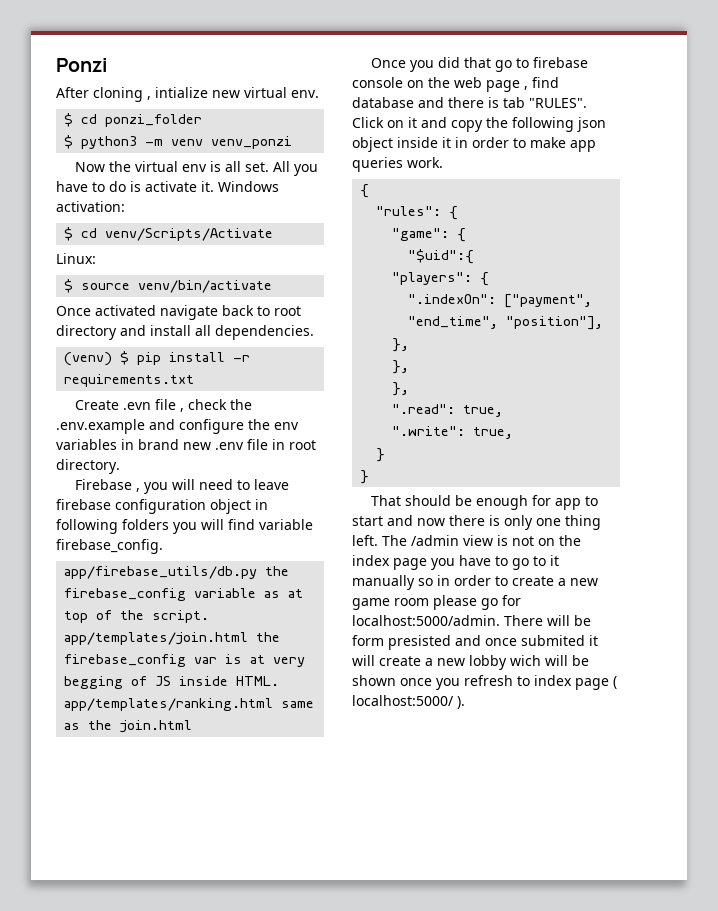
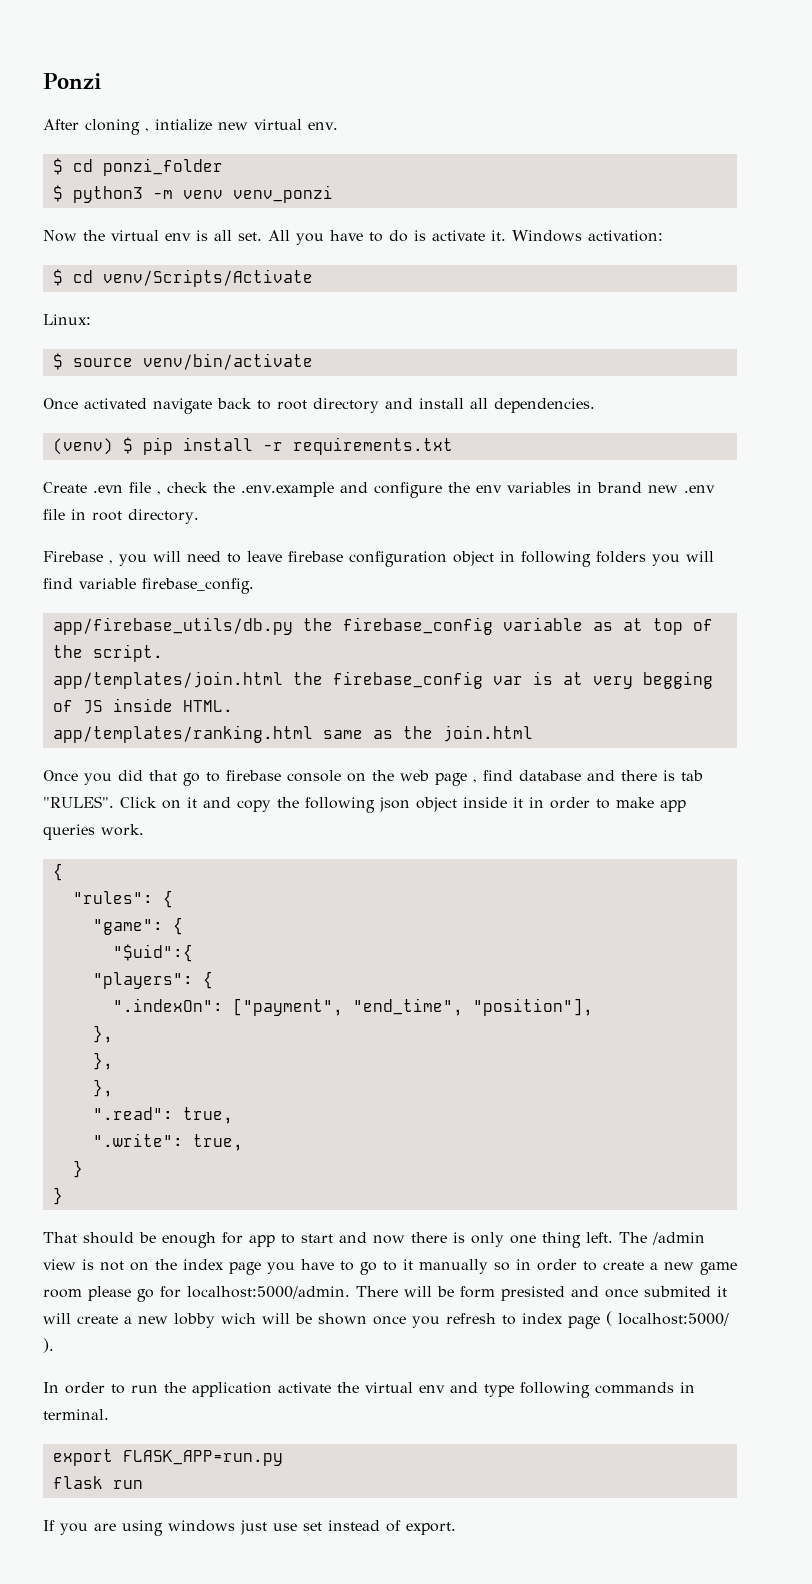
+ In order to run the application activate the virtual env and type following commands in terminal.
+ export FLASK_APP=run.py
+ flask run
+ If you are using windows just use set instead of export.

